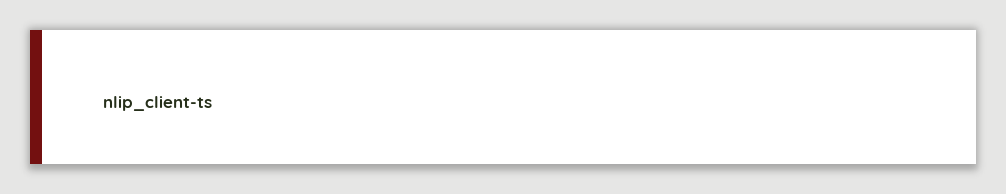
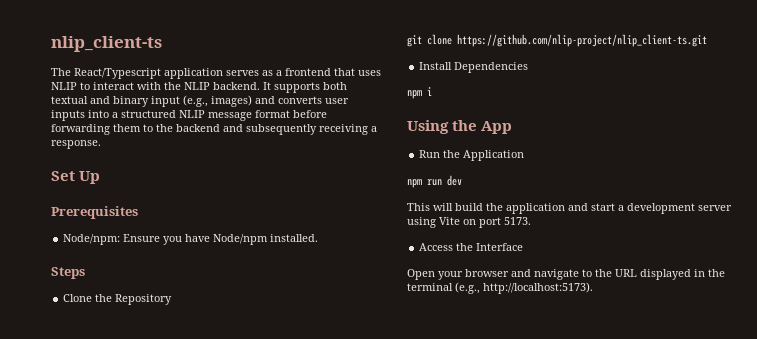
+ The React/Typescript application serves as a frontend that uses NLIP to interact with the NLIP backend. It supports both textual and binary input (e.g., images) and converts user inputs into a structured NLIP message format before forwarding them to the backend and subsequently receiving a response.
+ Set Up
+ Prerequisites
+ Node/npm: Ensure you have Node/npm installed.
+ Steps
+ Clone the Repository
+ git clone https://github.com/nlip-project/nlip_client-ts.git
+ Install Dependencies
+ npm i
+ Using the App
+ Run the Application
+ npm run dev
+ This will build the application and start a development server using Vite on port 5173.
+ Access the Interface
+ Open your browser and navigate to the URL displayed in the terminal (e.g., http://localhost:5173).

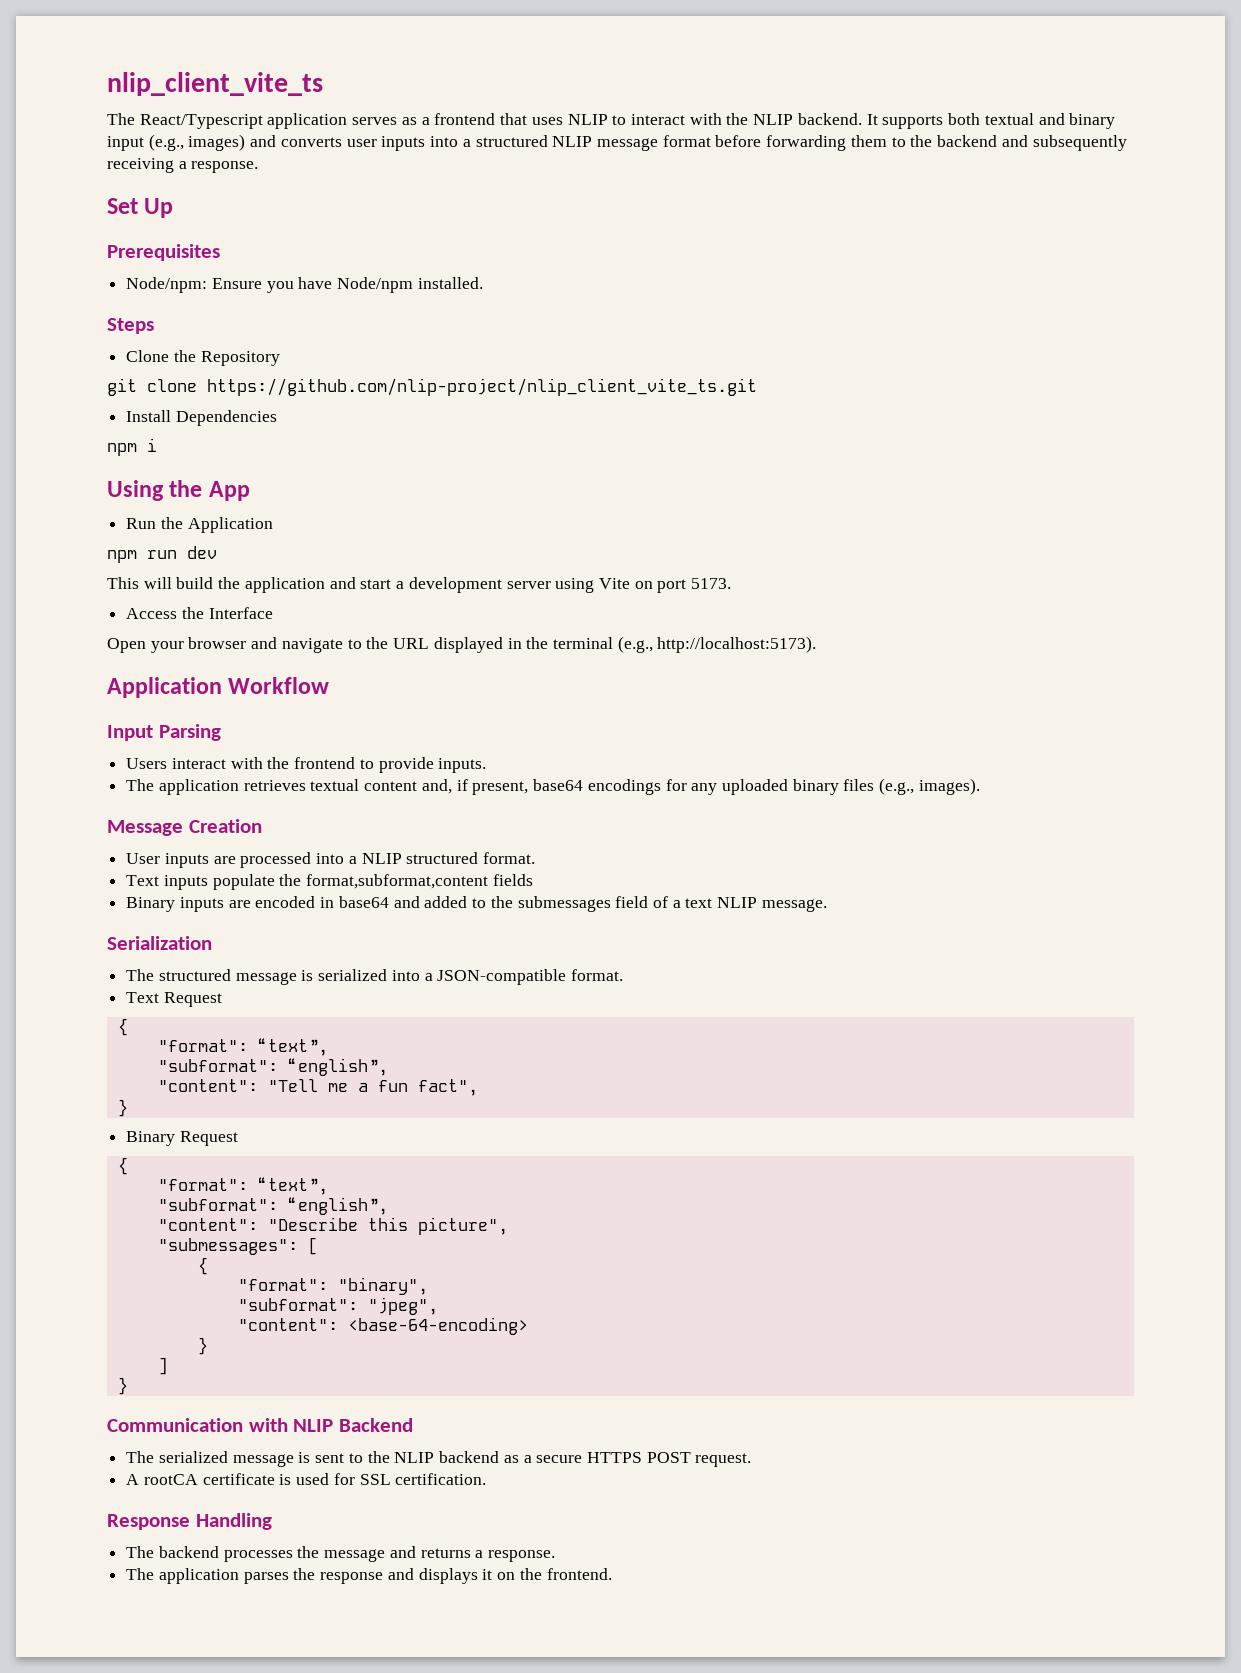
- nlip_client-ts
+ nlip_client_vite_ts
- git clone https://github.com/nlip-project/nlip_client-ts.git
+ git clone https://github.com/nlip-project/nlip_client_vite_ts.git
+ Application Workflow
+ Input Parsing
+ Users interact with the frontend to provide inputs.
+ The application retrieves textual content and, if present, base64 encodings for any uploaded binary files (e.g., images).
+ Message Creation
+ User inputs are processed into a NLIP structured format.
+ Text inputs populate the format,subformat,content fields
+ Binary inputs are encoded in base64 and added to the submessages field of a text NLIP message.
+ Serialization
+ The structured message is serialized into a JSON-compatible format.
+ Text Request
+ {
+ "format": “text”,
+ "subformat": “english”,
+ "content": "Tell me a fun fact",
+ }
+ Binary Request
+ {
+ "format": “text”,
+ "subformat": “english”,
+ "content": "Describe this picture",
+ "submessages": [
+ {
+ "format": "binary",
+ "subformat": "jpeg",
+ "content": <base-64-encoding>
+ }
+ ]
+ }
+ Communication with NLIP Backend
+ The serialized message is sent to the NLIP backend as a secure HTTPS POST request.
+ A rootCA certificate is used for SSL certification.
+ Response Handling
+ The backend processes the message and returns a response.
+ The application parses the response and displays it on the frontend.

